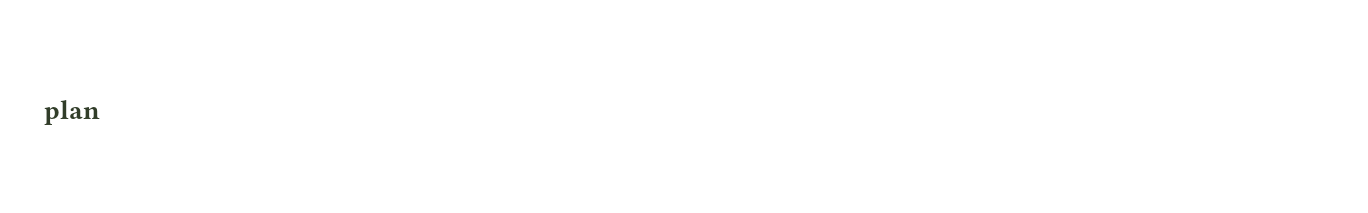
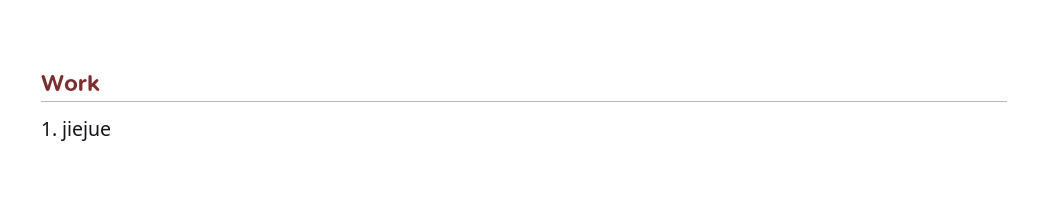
- plan
+ Work
+ 1. jiejue

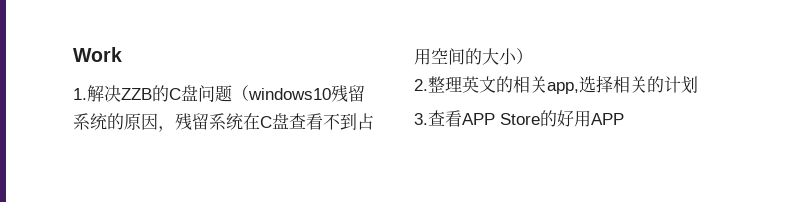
- 1. jiejue
+ 1.解决ZZB的C盘问题（windows10残留系统的原因，残留系统在C盘查看不到占用空间的大小）
+ 2.整理英文的相关app,选择相关的计划
+ 3.查看APP Store的好用APP

